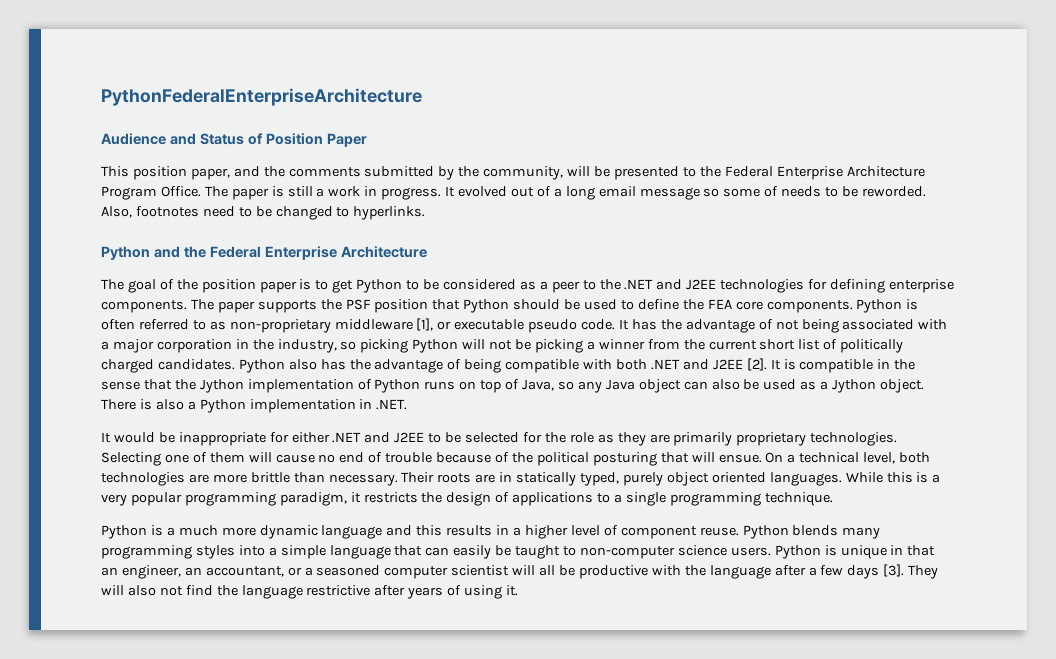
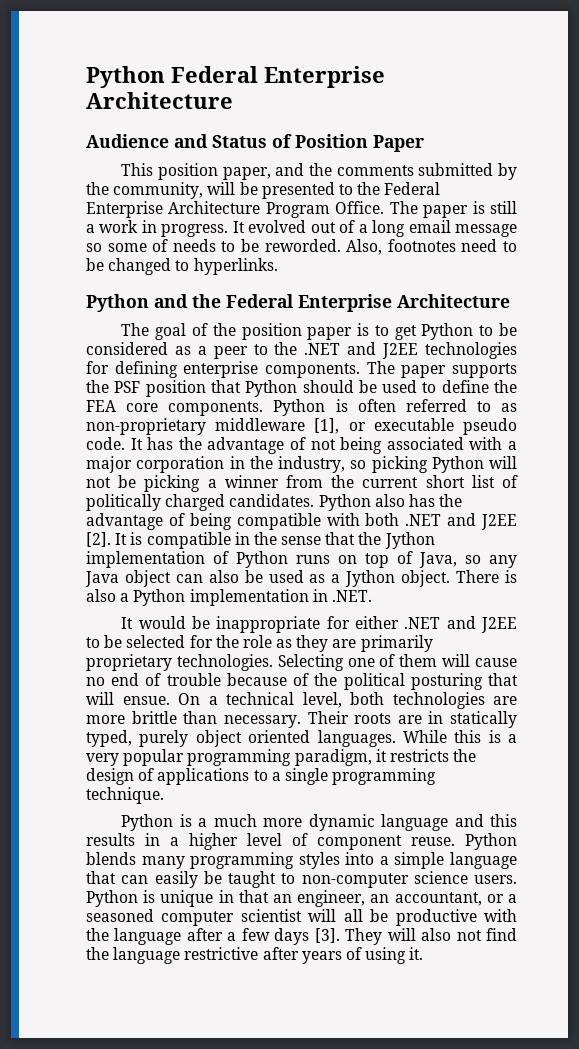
- PythonFederalEnterpriseArchitecture
+ Python Federal Enterprise Architecture

